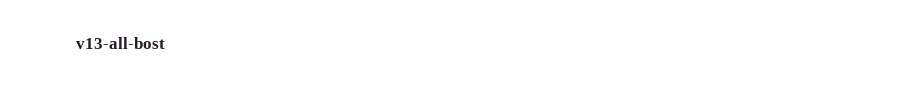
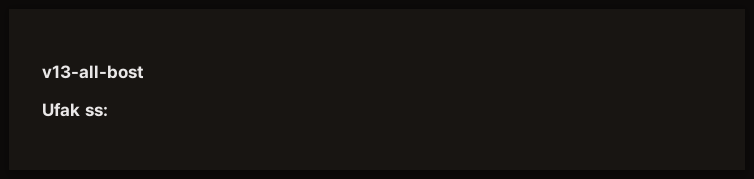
+ Ufak ss:

